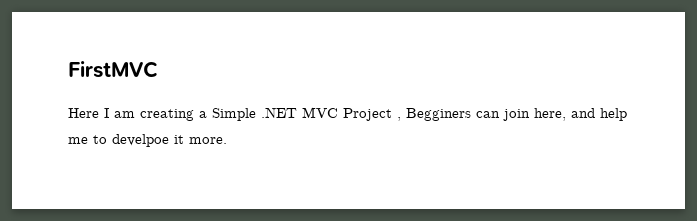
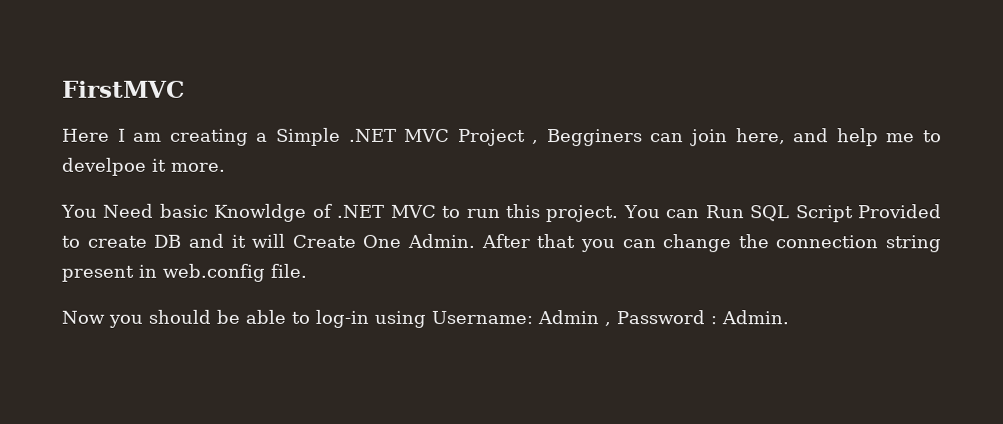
+ You Need basic Knowldge of .NET MVC to run this project. You can Run SQL Script Provided to create DB and it will Create One Admin. After that you can change the connection string present in web.config file.
+ Now you should be able to log-in using Username: Admin , Password : Admin.

